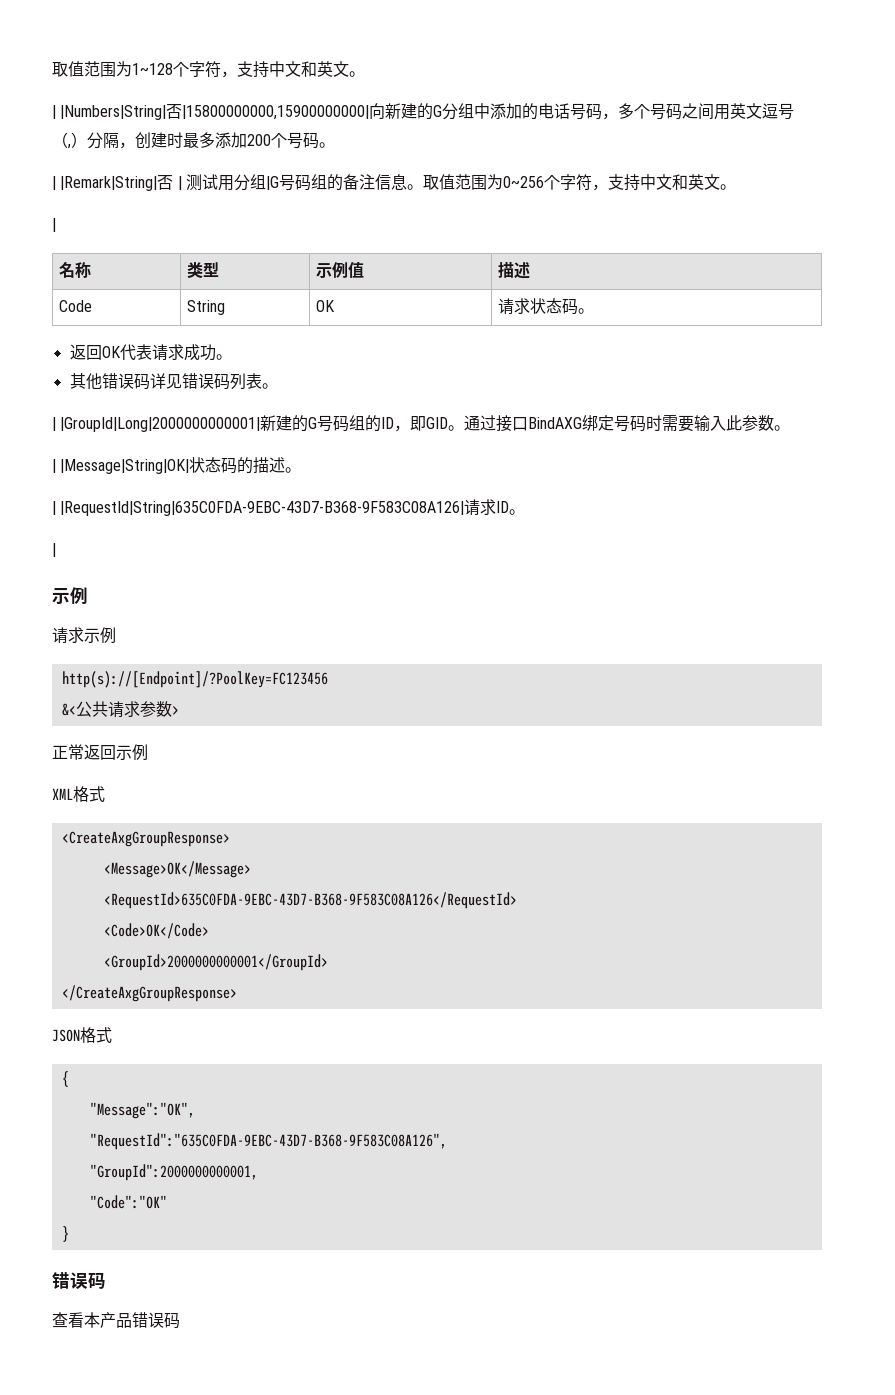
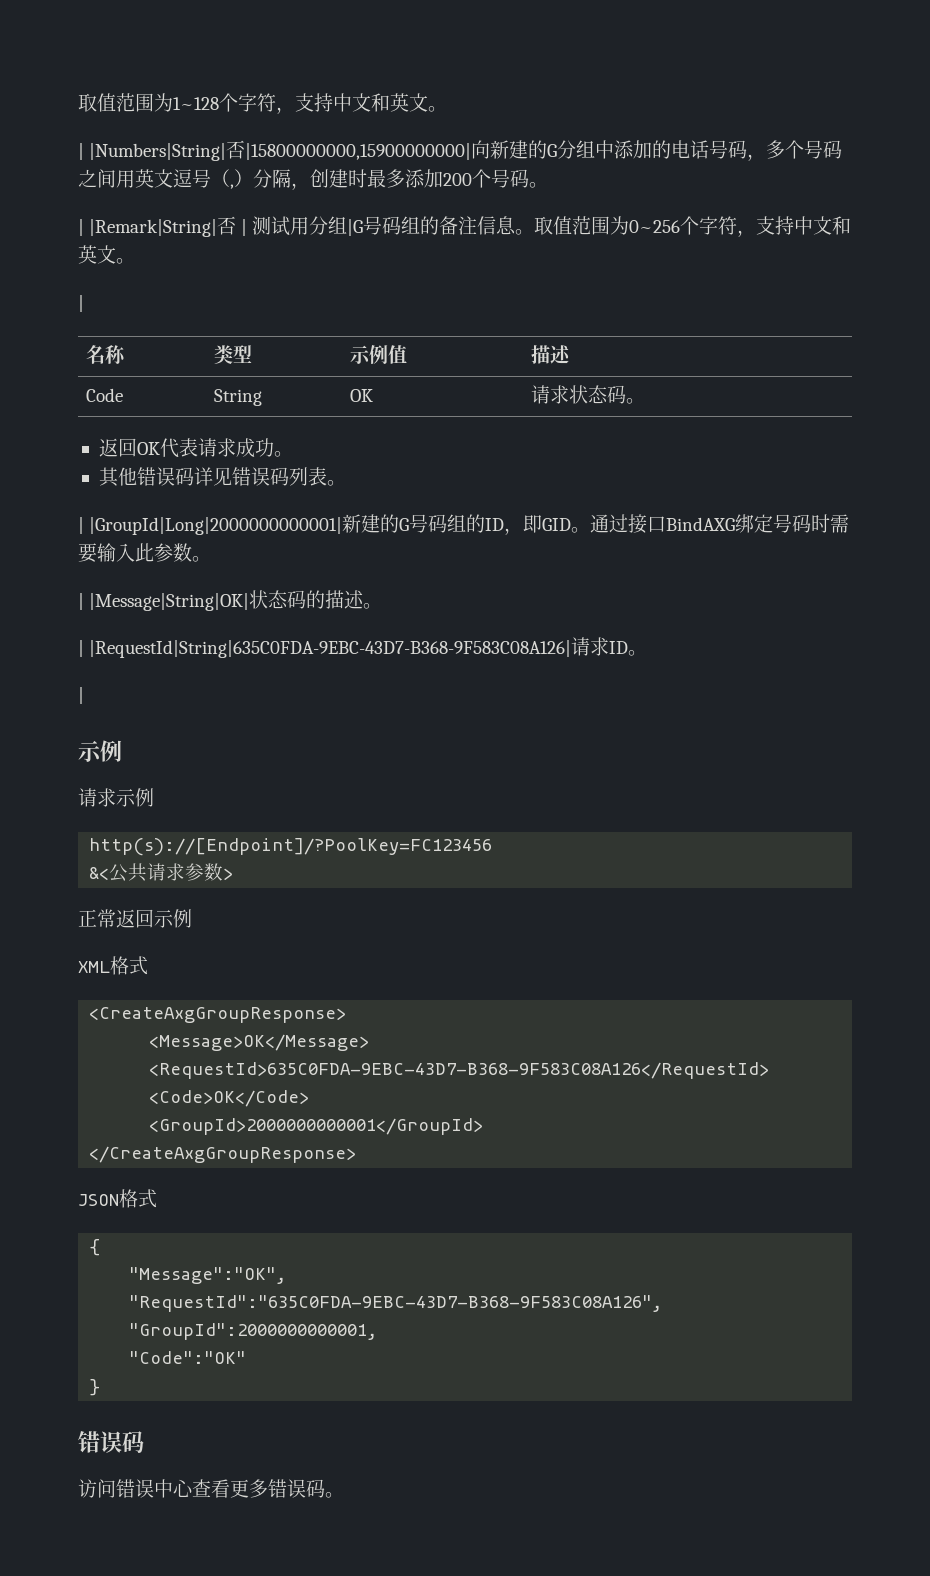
- 查看本产品错误码
+ 访问错误中心查看更多错误码。

